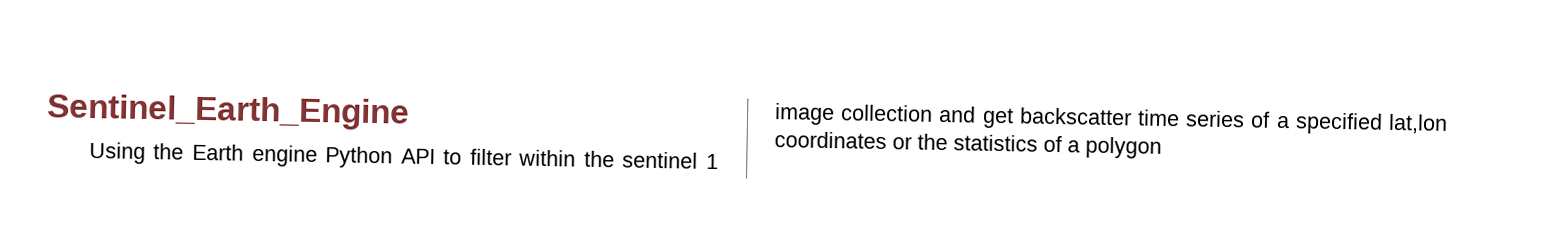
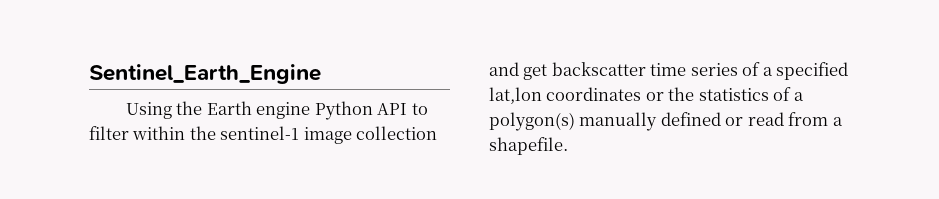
- Using the Earth engine Python API to filter within the sentinel 1 image collection and get backscatter time series of a specified lat,lon coordinates or the statistics of a polygon
+ Using the Earth engine Python API to filter within the sentinel-1 image collection and get backscatter time series of a specified lat,lon coordinates or the statistics of a polygon(s) manually defined or read from a shapefile.

